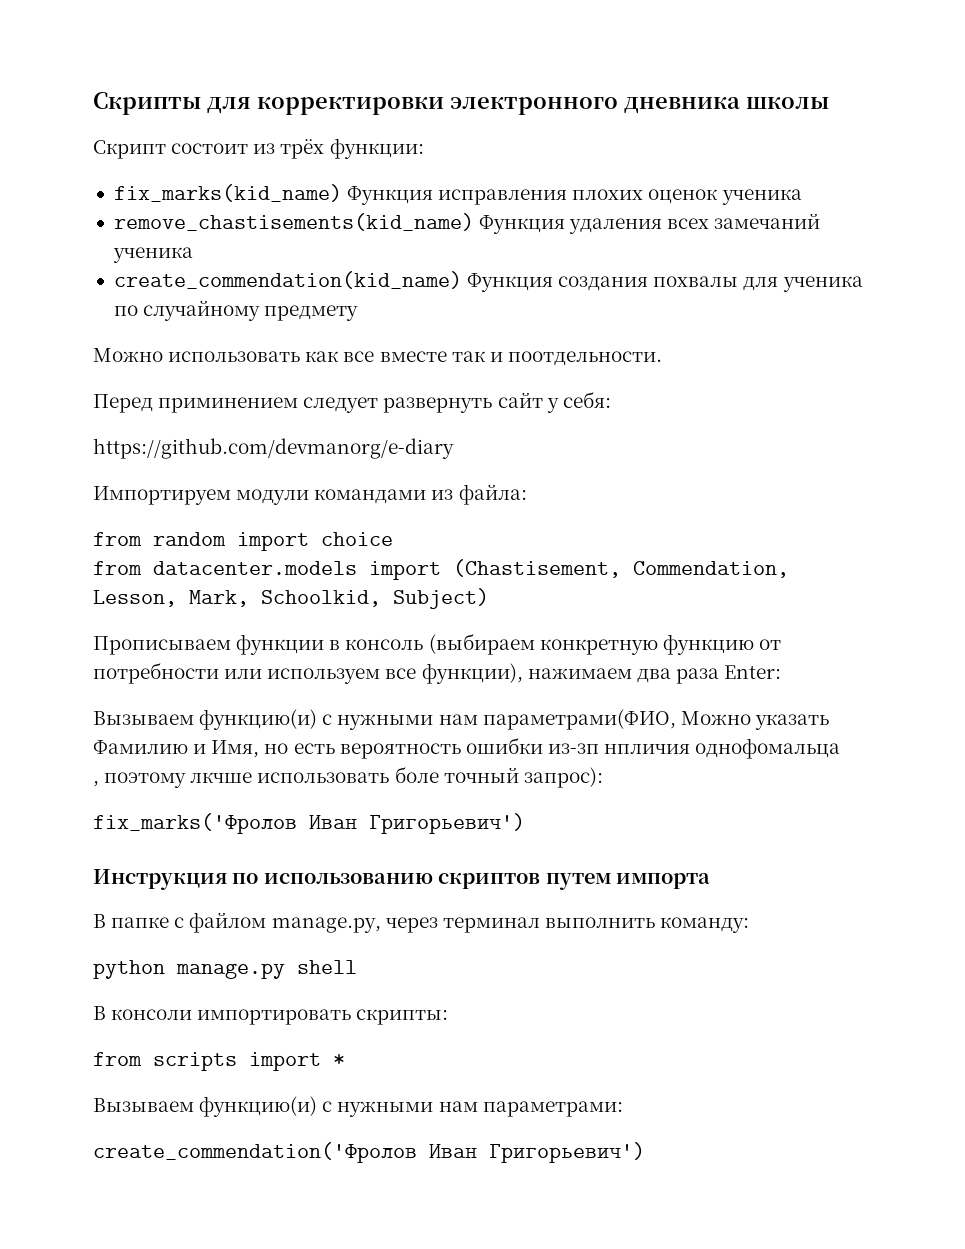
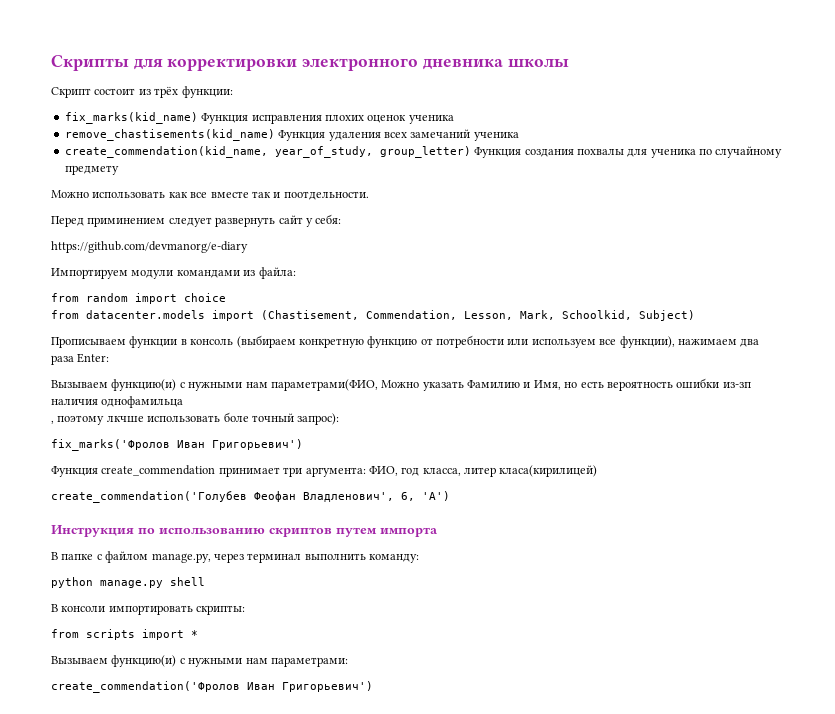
- create_commendation(kid_name) Функция создания похвалы для ученика по случайному предмету
+ create_commendation(kid_name, year_of_study, group_letter) Функция создания похвалы для ученика по случайному предмету
- Вызываем функцию(и) с нужными нам параметрами(ФИО, Можно указать Фамилию и Имя, но есть вероятность ошибки из-зп нпличия однофомальца
+ Вызываем функцию(и) с нужными нам параметрами(ФИО, Можно указать Фамилию и Имя, но есть вероятность ошибки из-зп наличия однофамильца
+ Функция create_commendation принимает три аргумента: ФИО, год класса, литер класа(кирилицей)
+ create_commendation('Голубев Феофан Владленович', 6, 'A')

